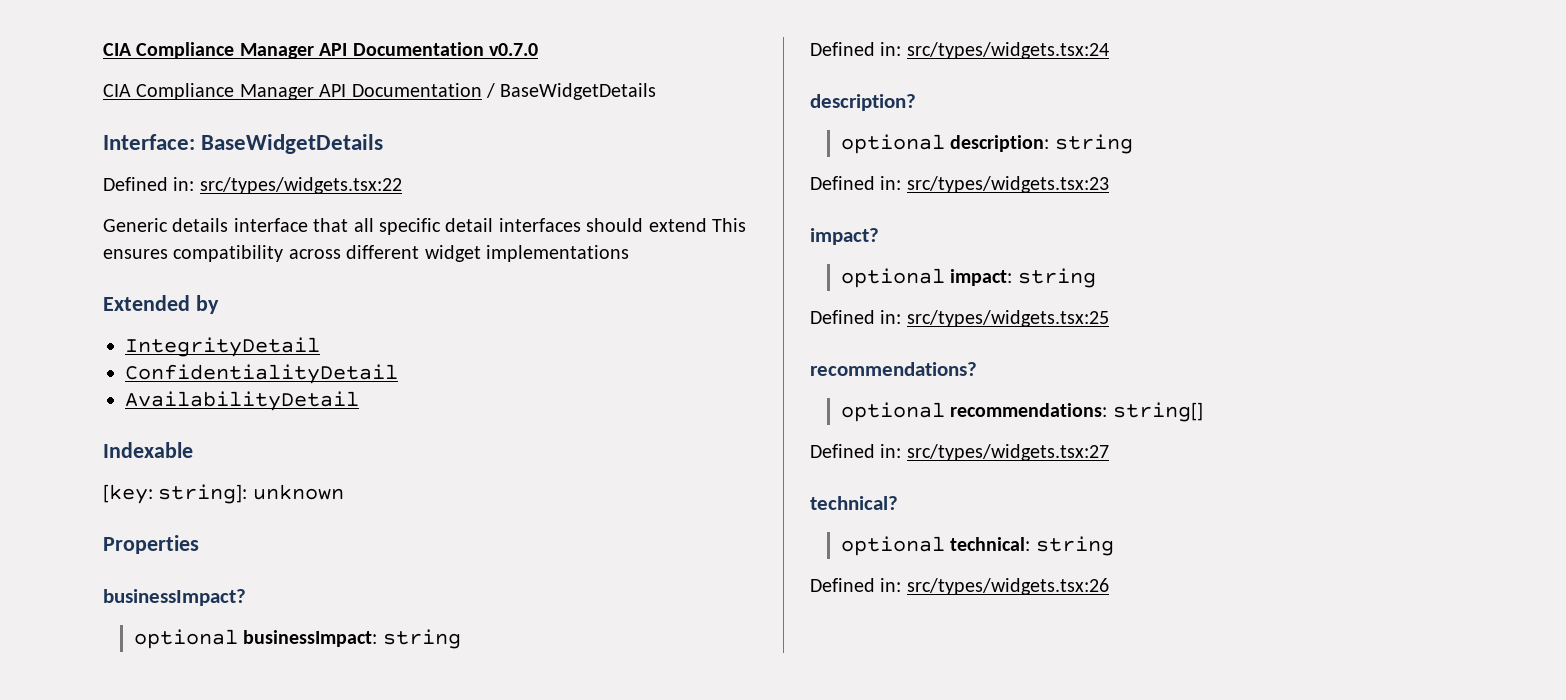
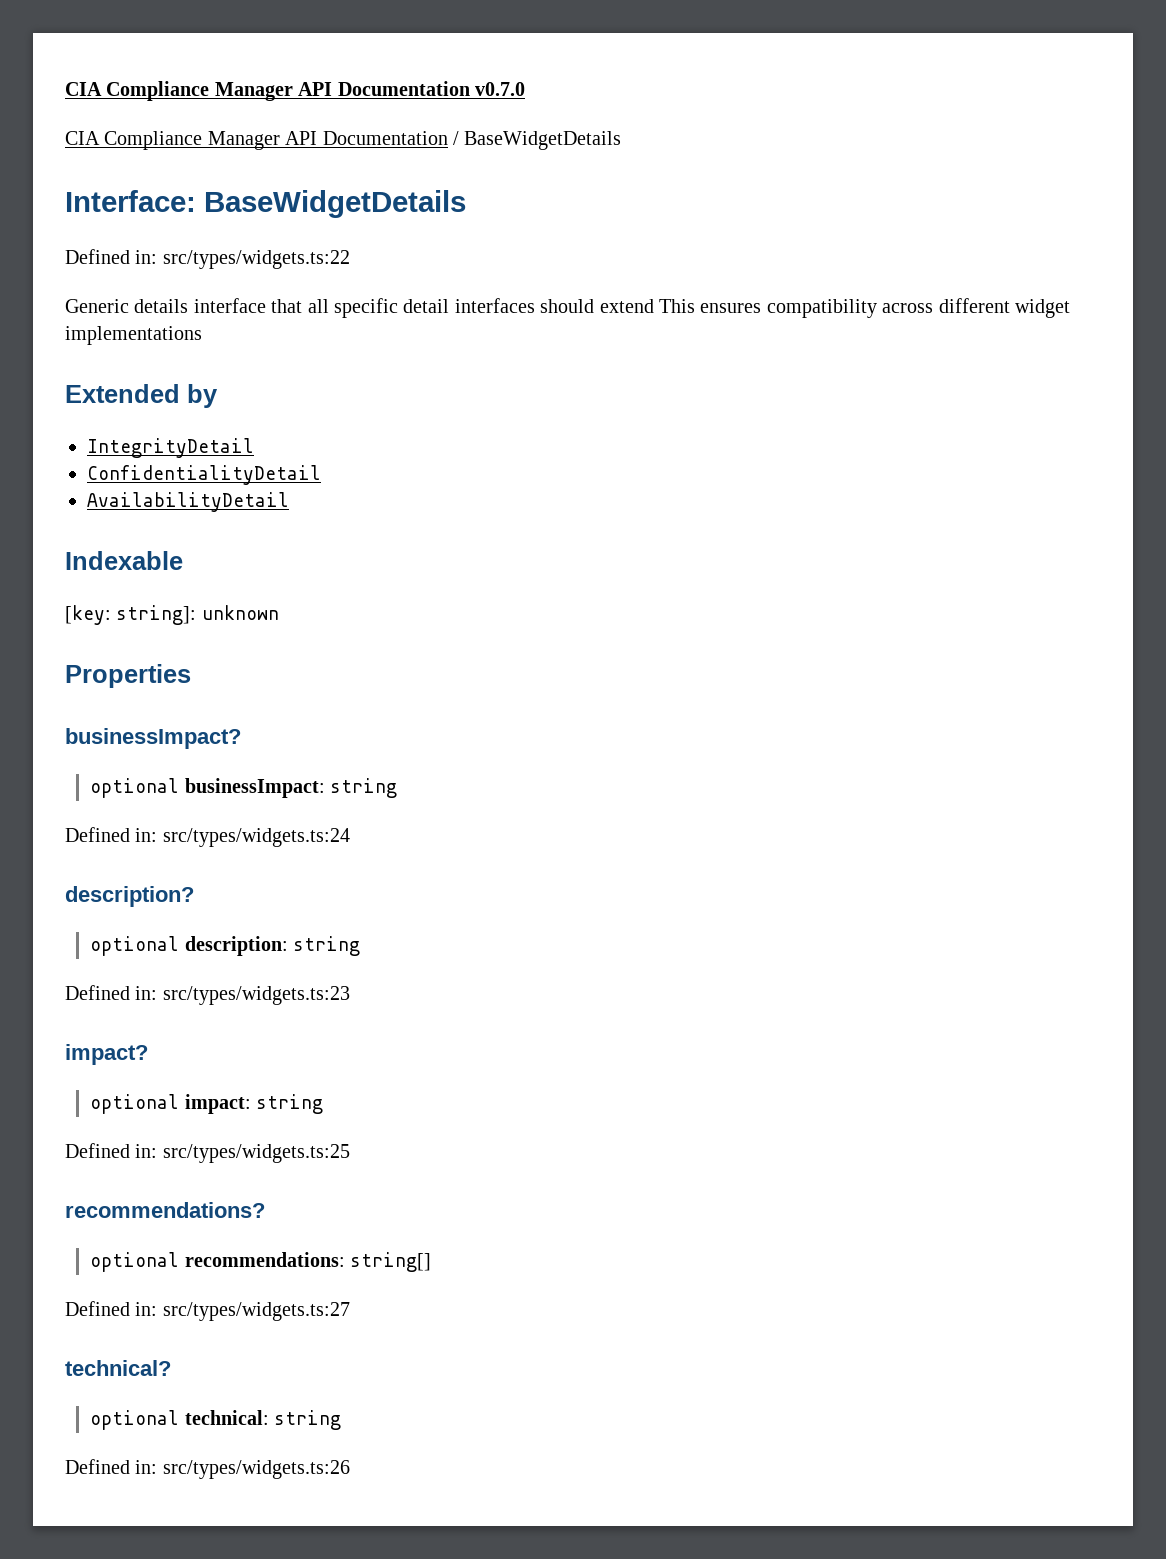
- Defined in: src/types/widgets.tsx:22
+ Defined in: src/types/widgets.ts:22
- Defined in: src/types/widgets.tsx:24
+ Defined in: src/types/widgets.ts:24
- Defined in: src/types/widgets.tsx:23
+ Defined in: src/types/widgets.ts:23
- Defined in: src/types/widgets.tsx:25
+ Defined in: src/types/widgets.ts:25
- Defined in: src/types/widgets.tsx:27
+ Defined in: src/types/widgets.ts:27
- Defined in: src/types/widgets.tsx:26
+ Defined in: src/types/widgets.ts:26

